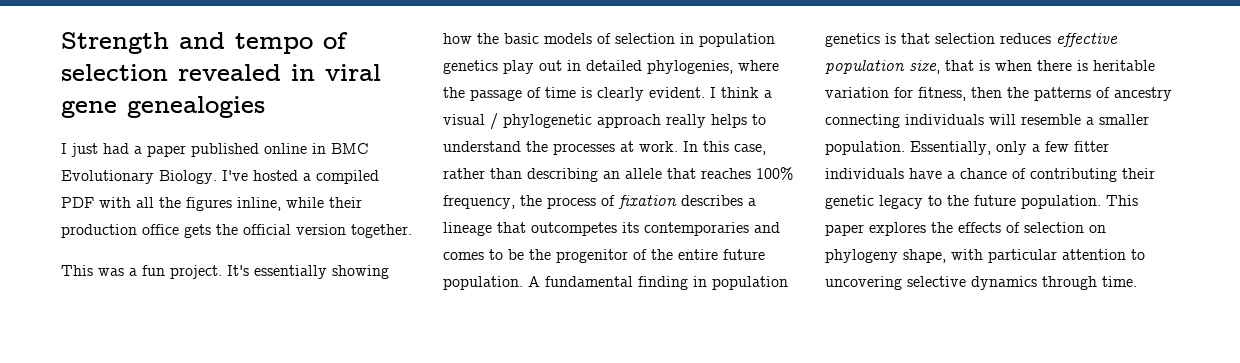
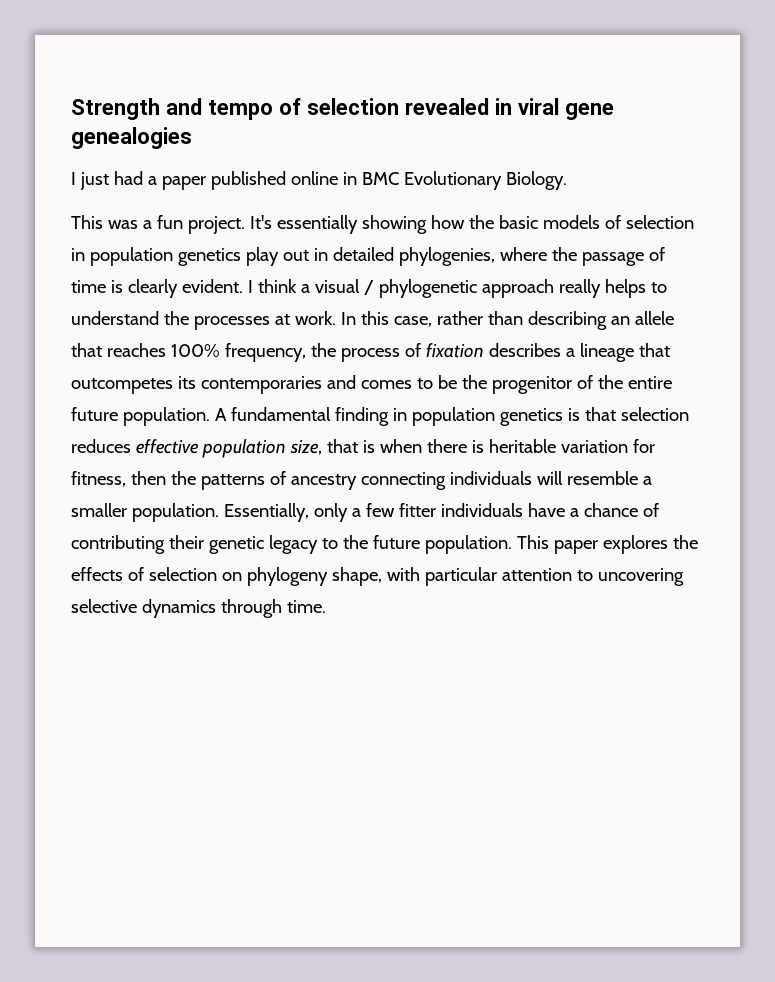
- I've hosted a compiled PDF with all the figures inline, while their production office gets the official version together.

